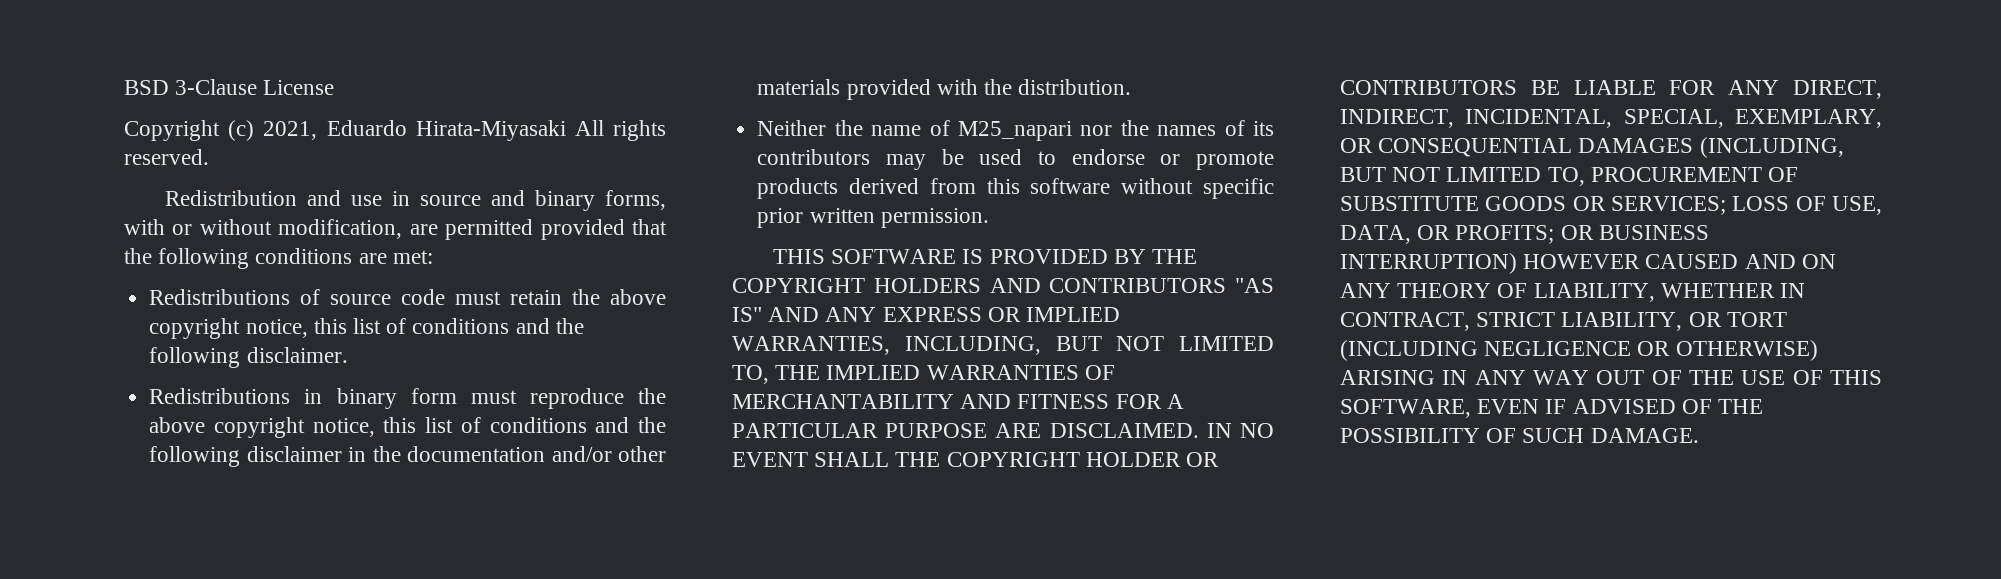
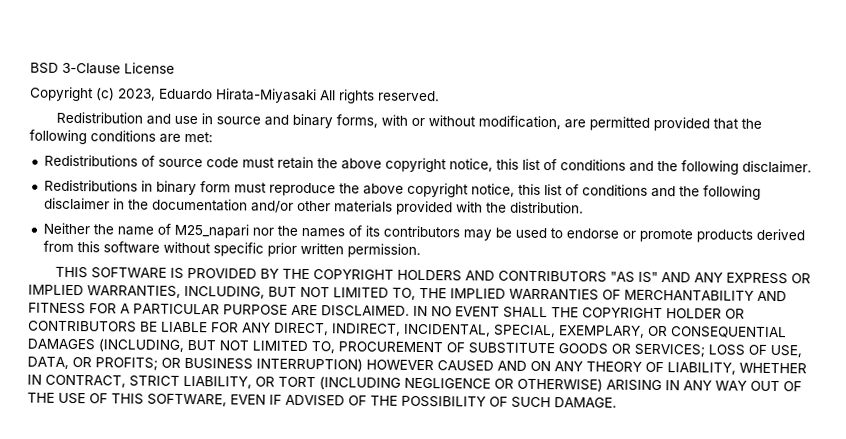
- Copyright (c) 2021, Eduardo Hirata-Miyasaki All rights reserved.
+ Copyright (c) 2023, Eduardo Hirata-Miyasaki All rights reserved.

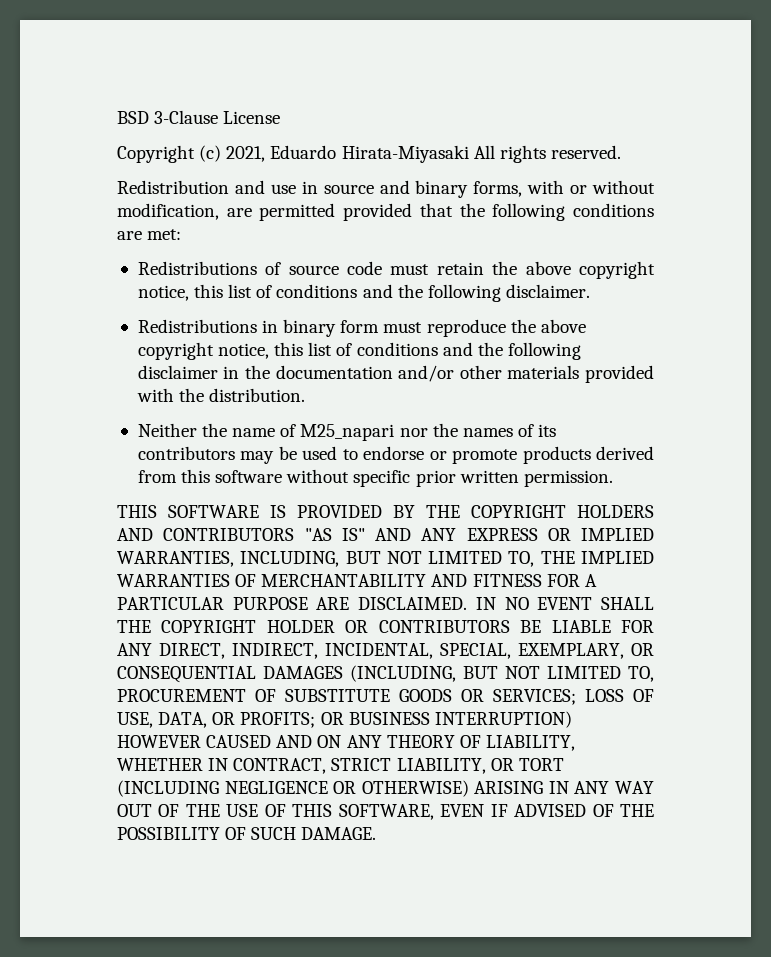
- Copyright (c) 2023, Eduardo Hirata-Miyasaki All rights reserved.
+ Copyright (c) 2021, Eduardo Hirata-Miyasaki All rights reserved.

